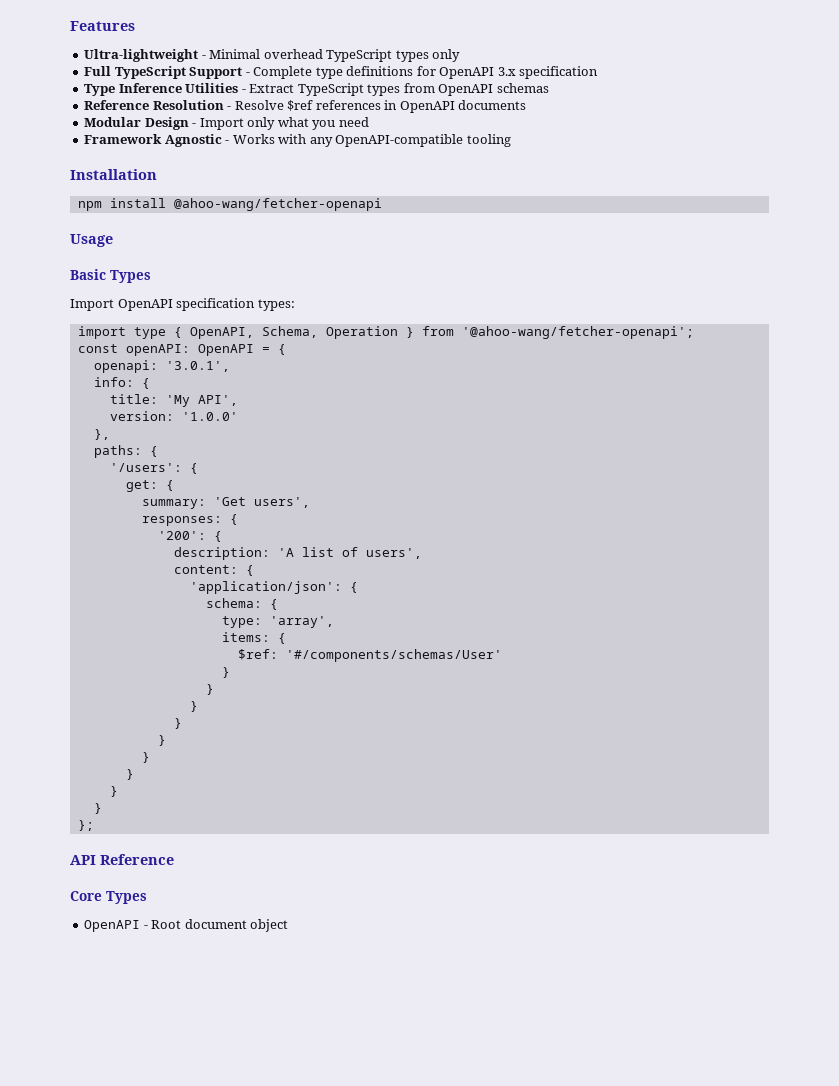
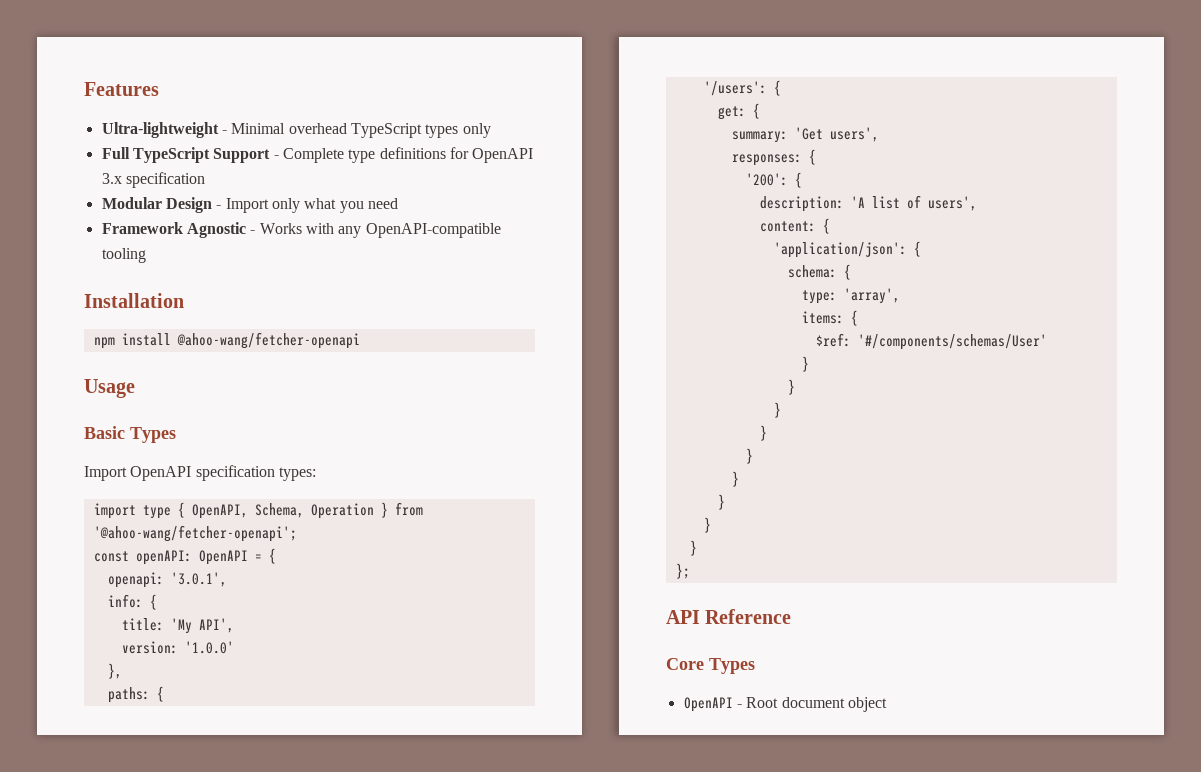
- Type Inference Utilities - Extract TypeScript types from OpenAPI schemas
- Reference Resolution - Resolve $ref references in OpenAPI documents

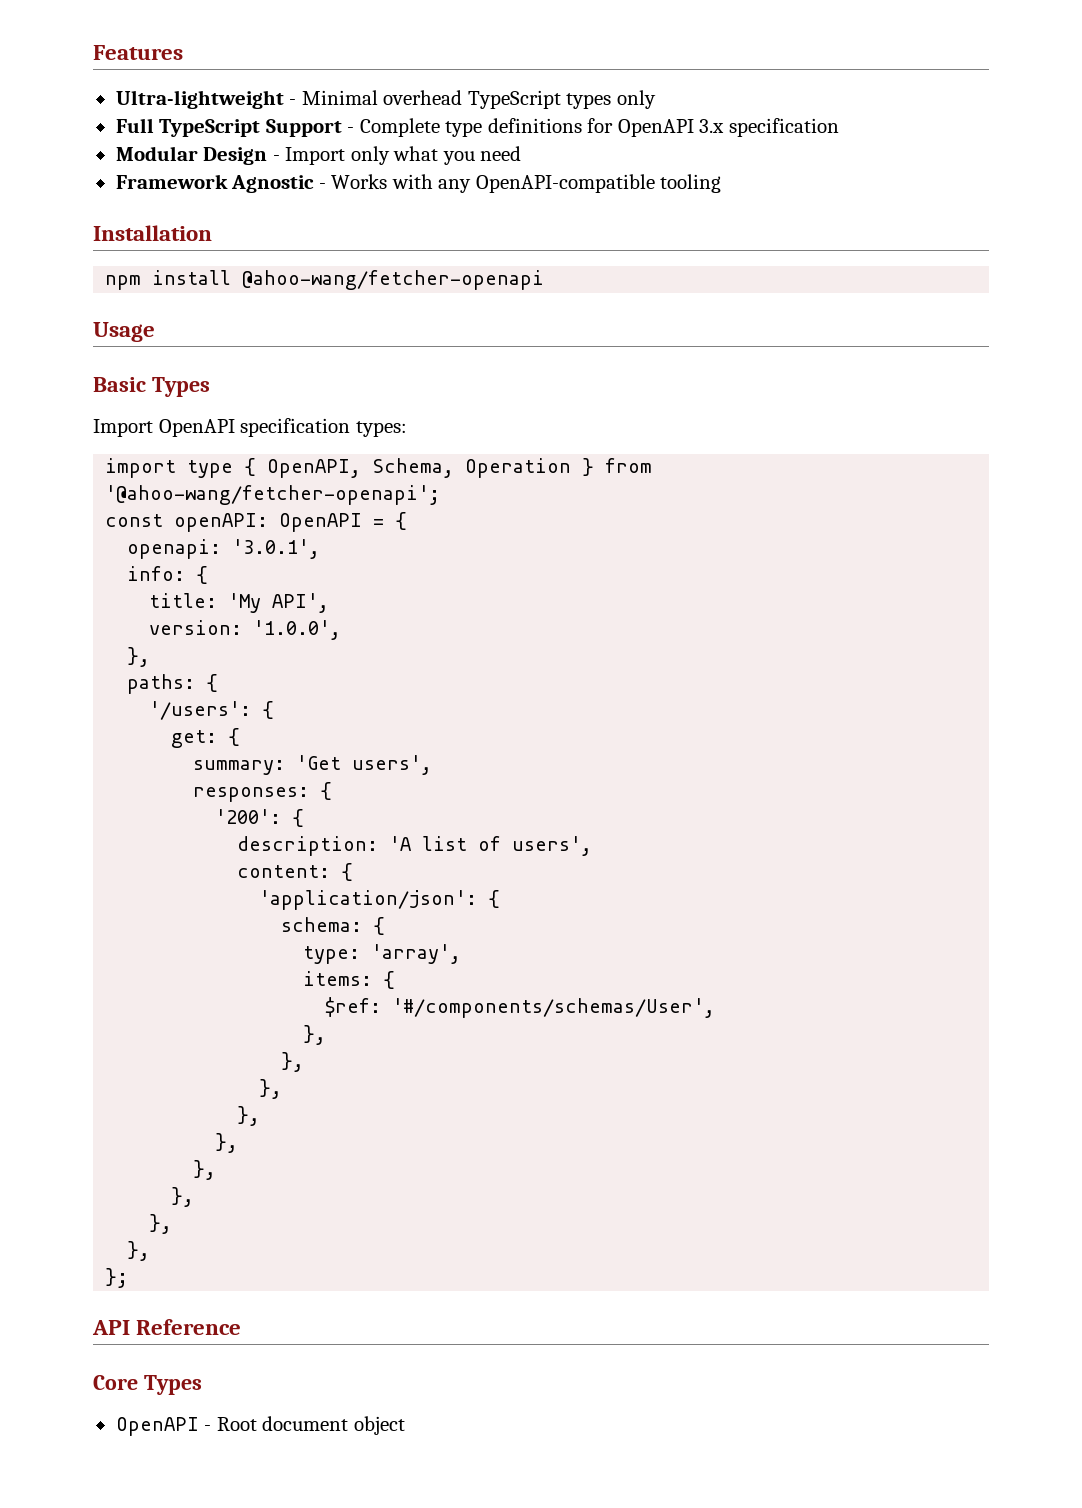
- version: '1.0.0'
+ version: '1.0.0',
- $ref: '#/components/schemas/User'
- }
- }
- }
- }
- }
- }
- }
- }
- }
+ $ref: '#/components/schemas/User',
+ },
+ },
+ },
+ },
+ },
+ },
+ },
+ },
+ },

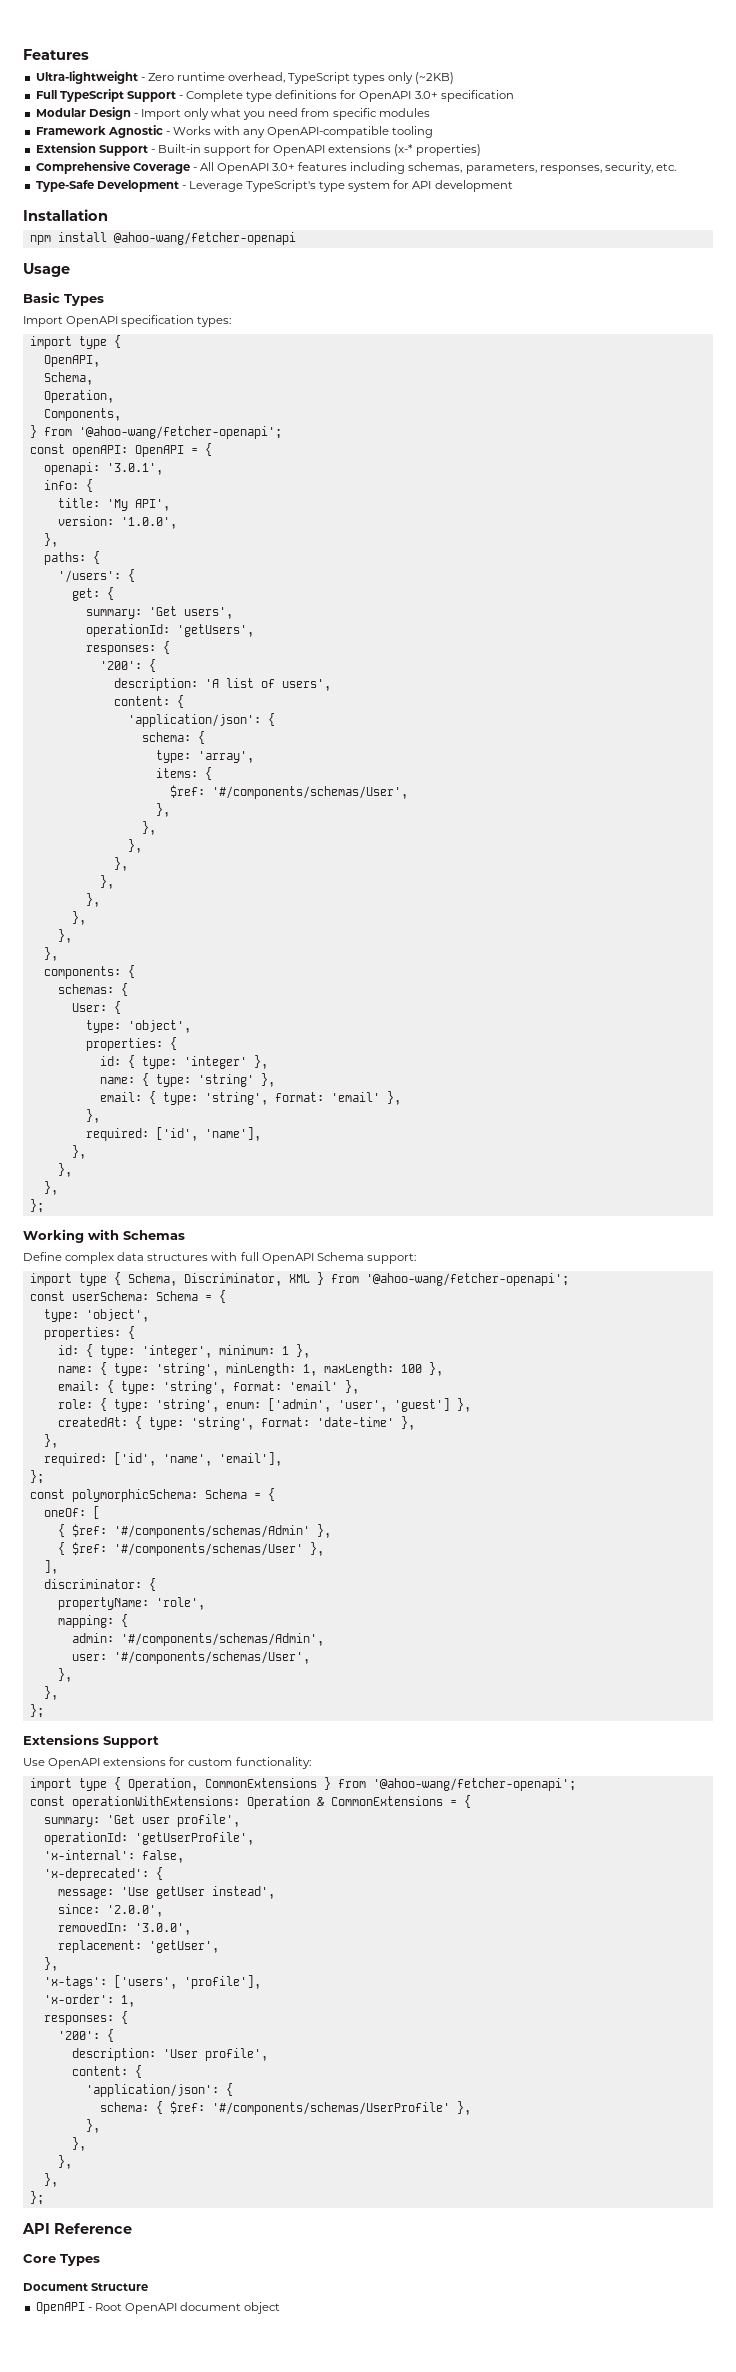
- Ultra-lightweight - Minimal overhead TypeScript types only
+ Ultra-lightweight - Zero runtime overhead, TypeScript types only (~2KB)
- Full TypeScript Support - Complete type definitions for OpenAPI 3.x specification
+ Full TypeScript Support - Complete type definitions for OpenAPI 3.0+ specification
- Modular Design - Import only what you need
+ Modular Design - Import only what you need from specific modules
+ Extension Support - Built-in support for OpenAPI extensions (x-* properties)
+ Comprehensive Coverage - All OpenAPI 3.0+ features including schemas, parameters, responses, security, etc.
+ Type-Safe Development - Leverage TypeScript's type system for API development
  Import OpenAPI specification types:
- import type { OpenAPI, Schema, Operation } from '@ahoo-wang/fetcher-openapi';
+ import type {
+ OpenAPI,
+ Schema,
+ Operation,
+ Components,
+ } from '@ahoo-wang/fetcher-openapi';
+ operationId: 'getUsers',
+ components: {
+ schemas: {
+ User: {
+ type: 'object',
+ properties: {
+ id: { type: 'integer' },
+ name: { type: 'string' },
+ email: { type: 'string', format: 'email' },
+ },
+ required: ['id', 'name'],
+ },
+ },
+ },
+ };
+ Working with Schemas
+ Define complex data structures with full OpenAPI Schema support:
+ import type { Schema, Discriminator, XML } from '@ahoo-wang/fetcher-openapi';
+ const userSchema: Schema = {
+ type: 'object',
+ properties: {
+ id: { type: 'integer', minimum: 1 },
+ name: { type: 'string', minLength: 1, maxLength: 100 },
+ email: { type: 'string', format: 'email' },
+ role: { type: 'string', enum: ['admin', 'user', 'guest'] },
+ createdAt: { type: 'string', format: 'date-time' },
+ },
+ required: ['id', 'name', 'email'],
+ };
+ const polymorphicSchema: Schema = {
+ oneOf: [
+ { $ref: '#/components/schemas/Admin' },
+ { $ref: '#/components/schemas/User' },
+ ],
+ discriminator: {
+ propertyName: 'role',
+ mapping: {
+ admin: '#/components/schemas/Admin',
+ user: '#/components/schemas/User',
+ },
+ },
+ };
+ Extensions Support
+ Use OpenAPI extensions for custom functionality:
+ import type { Operation, CommonExtensions } from '@ahoo-wang/fetcher-openapi';
+ const operationWithExtensions: Operation & CommonExtensions = {
+ summary: 'Get user profile',
+ operationId: 'getUserProfile',
+ 'x-internal': false,
+ 'x-deprecated': {
+ message: 'Use getUser instead',
+ since: '2.0.0',
+ removedIn: '3.0.0',
+ replacement: 'getUser',
+ },
+ 'x-tags': ['users', 'profile'],
+ 'x-order': 1,
+ responses: {
+ '200': {
+ description: 'User profile',
+ content: {
+ 'application/json': {
+ schema: { $ref: '#/components/schemas/UserProfile' },
+ },
+ },
+ },
+ },
+ Document Structure
- OpenAPI - Root document object
+ OpenAPI - Root OpenAPI document object

